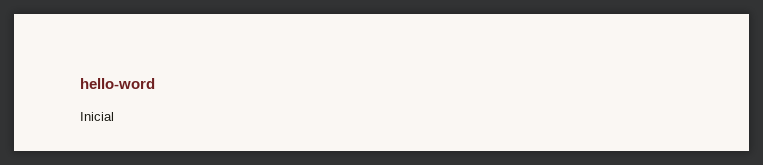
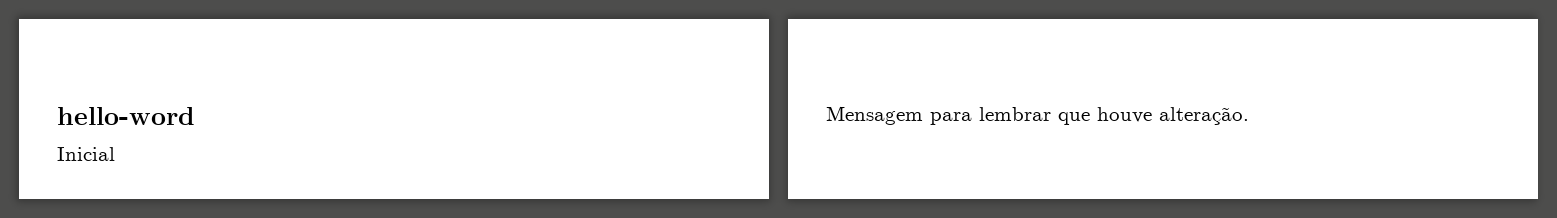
+ Mensagem para lembrar que houve alteração.

